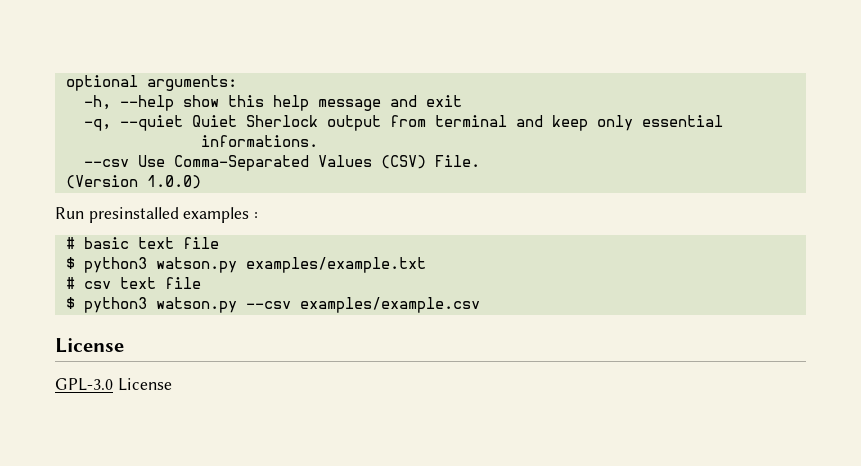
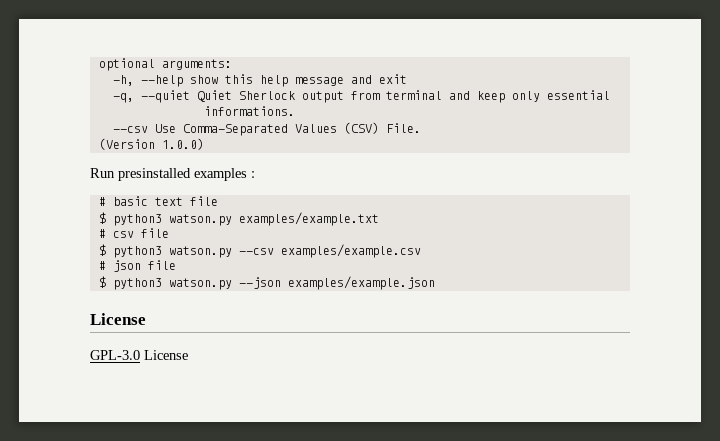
- # csv text file
+ # csv file
+ # json file
+ $ python3 watson.py --json examples/example.json

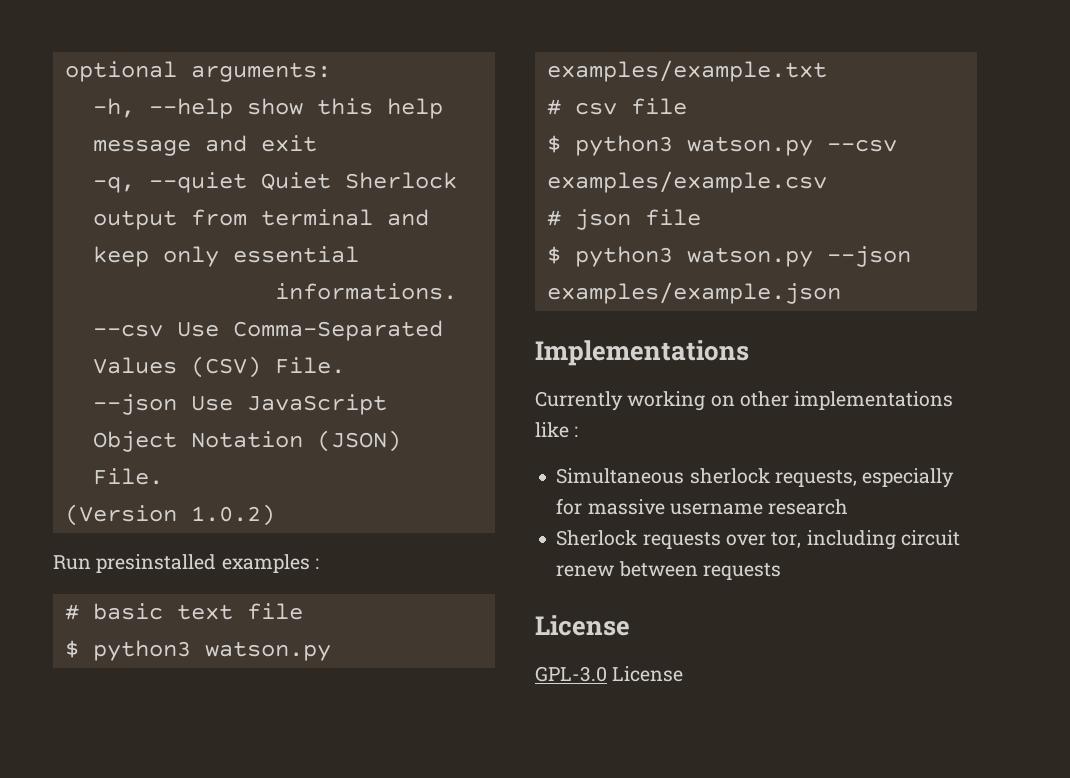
+ --json Use JavaScript Object Notation (JSON) File.
- (Version 1.0.0)
+ (Version 1.0.2)
+ Implementations
+ Currently working on other implementations like :
+ Simultaneous sherlock requests, especially for massive username research
+ Sherlock requests over tor, including circuit renew between requests

